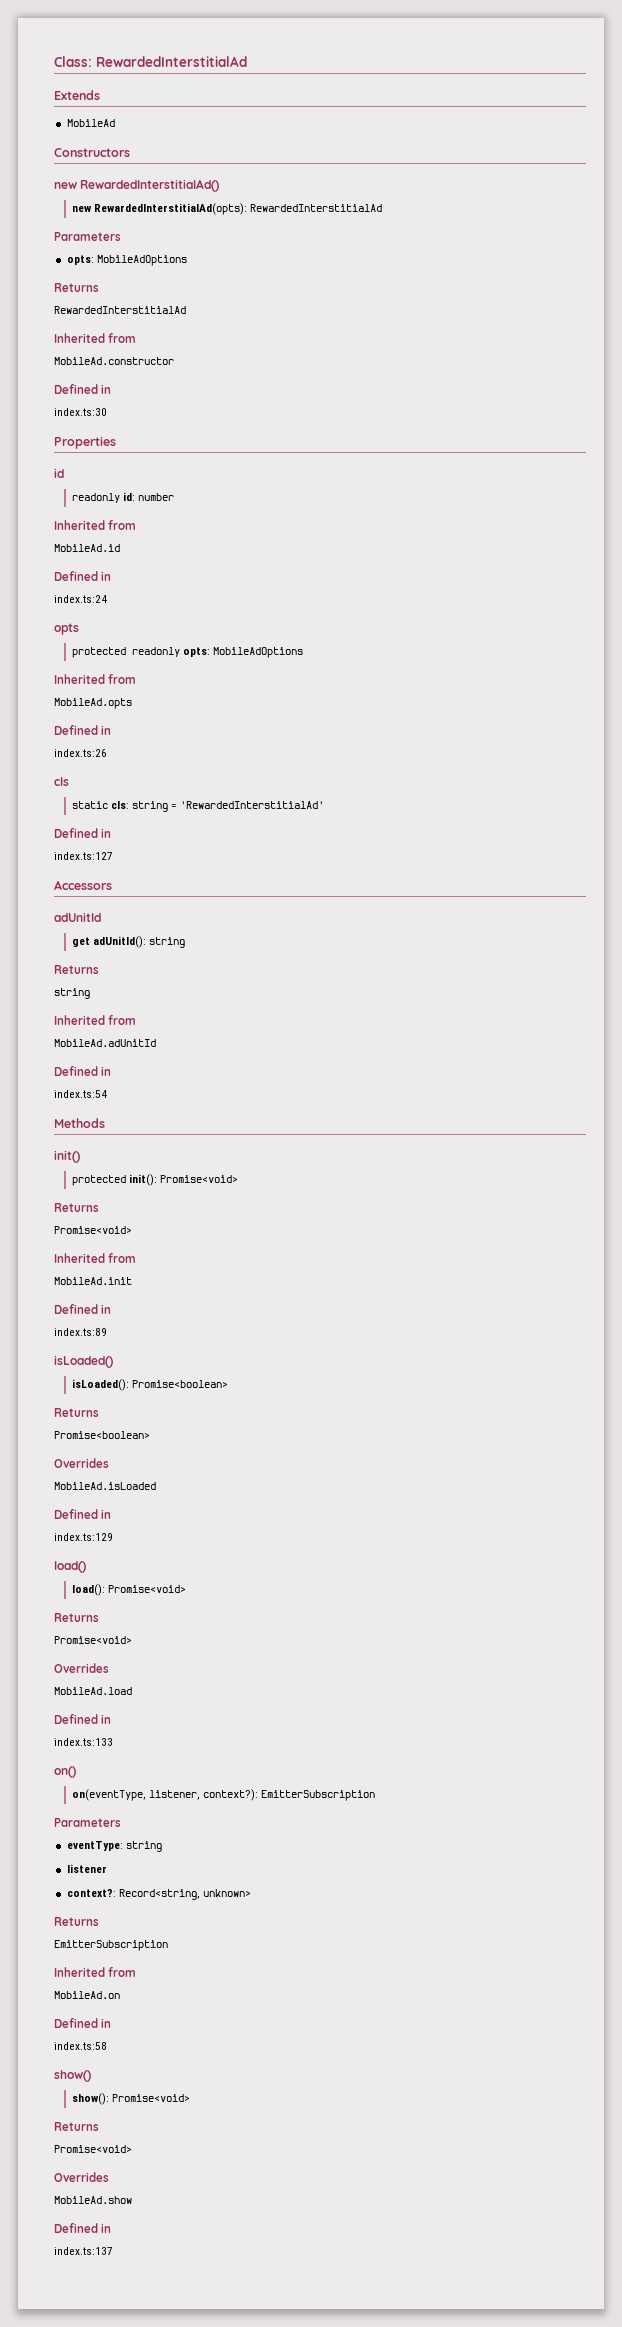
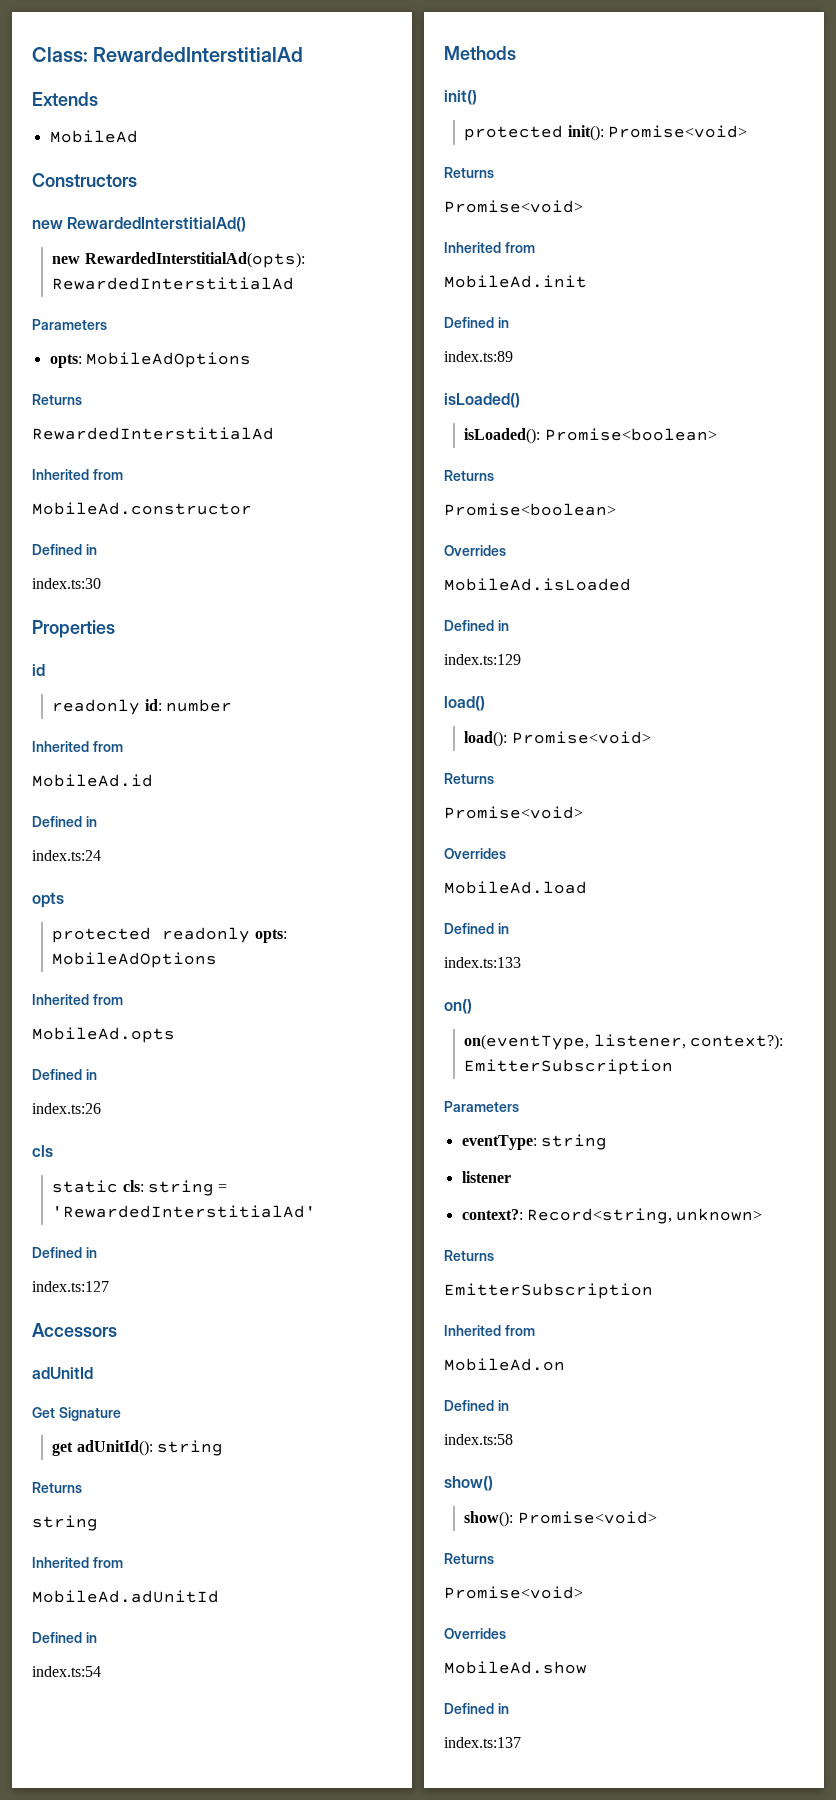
+ Get Signature

